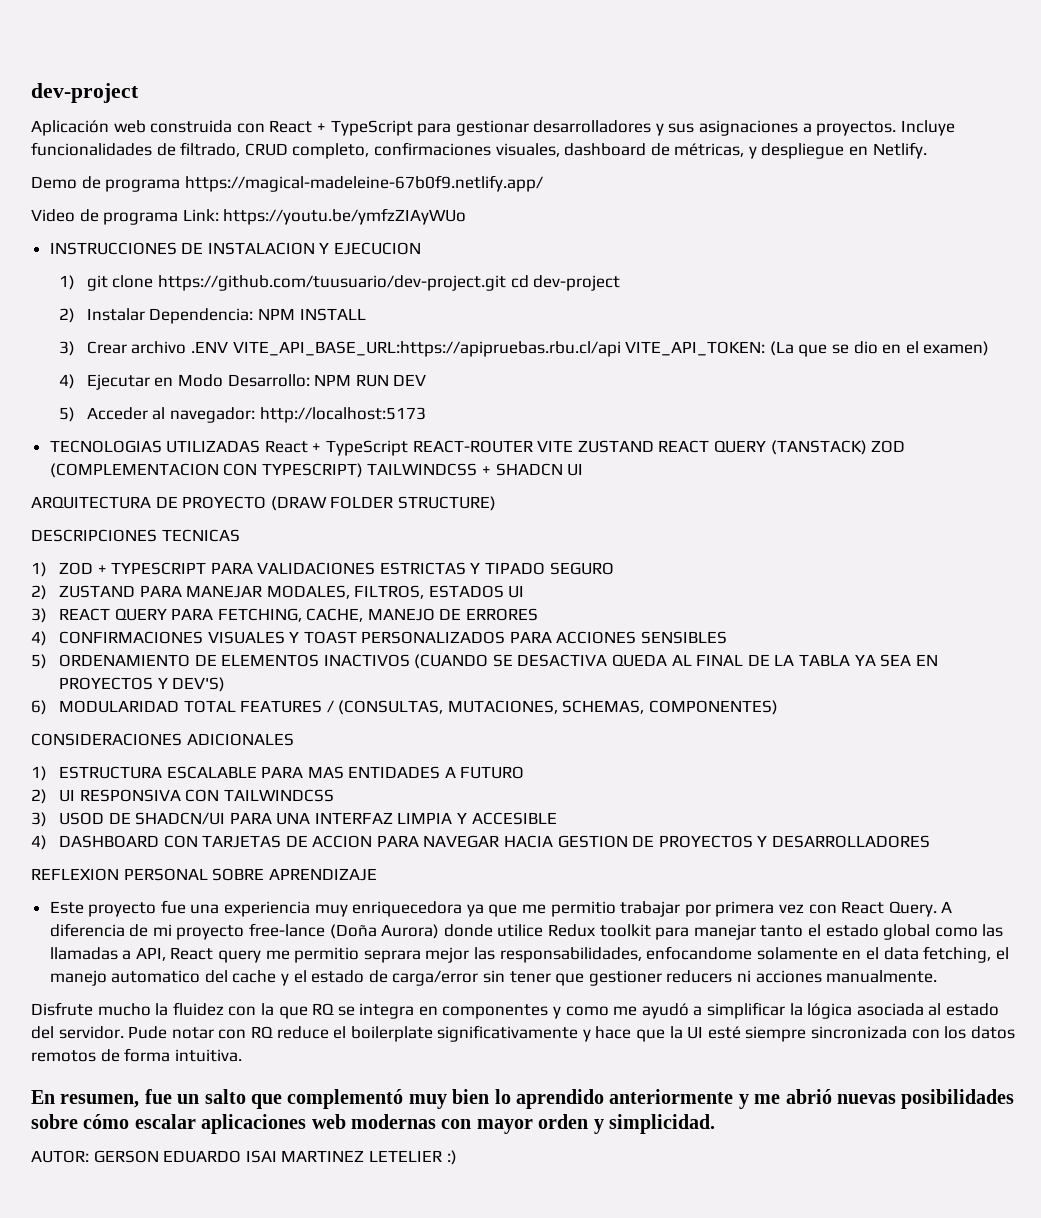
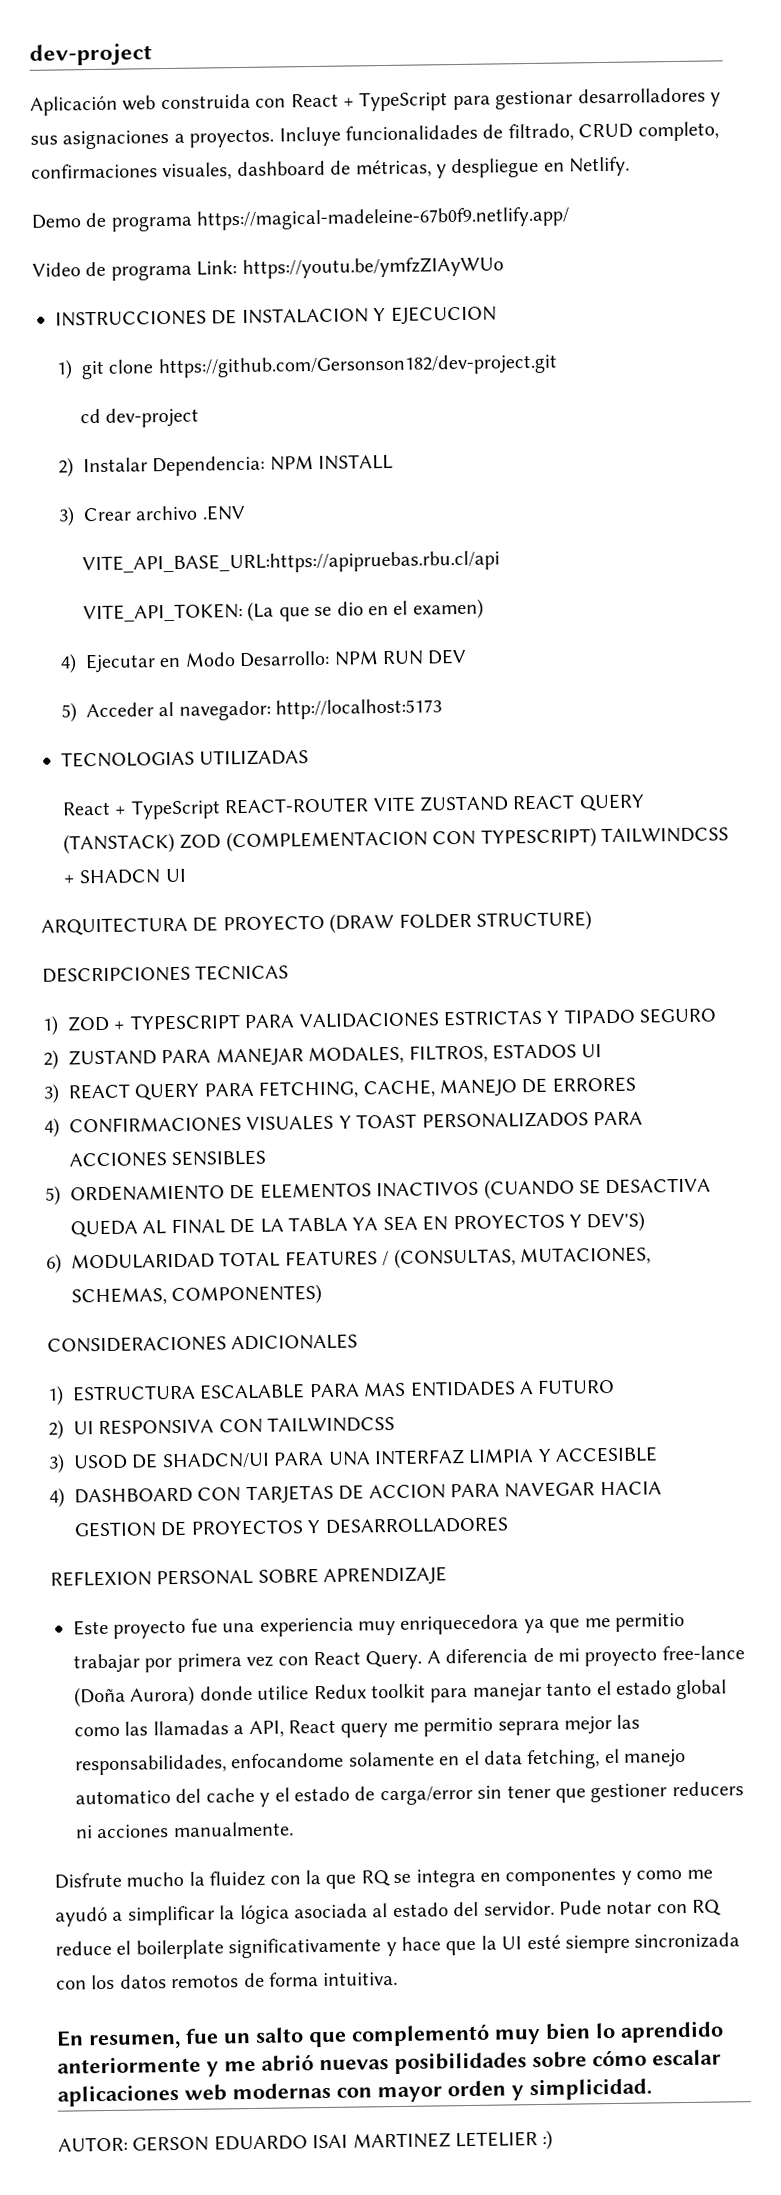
- 1) git clone https://github.com/tuusuario/dev-project.git cd dev-project
+ 1) git clone https://github.com/Gersonson182/dev-project.git
+ cd dev-project
- 3) Crear archivo .ENV VITE_API_BASE_URL:https://apipruebas.rbu.cl/api VITE_API_TOKEN: (La que se dio en el examen)
+ 3) Crear archivo .ENV
+ VITE_API_BASE_URL:https://apipruebas.rbu.cl/api
+ VITE_API_TOKEN: (La que se dio en el examen)
- TECNOLOGIAS UTILIZADAS React + TypeScript REACT-ROUTER VITE ZUSTAND REACT QUERY (TANSTACK) ZOD (COMPLEMENTACION CON TYPESCRIPT) TAILWINDCSS + SHADCN UI
+ TECNOLOGIAS UTILIZADAS
+ React + TypeScript REACT-ROUTER VITE ZUSTAND REACT QUERY (TANSTACK) ZOD (COMPLEMENTACION CON TYPESCRIPT) TAILWINDCSS + SHADCN UI

